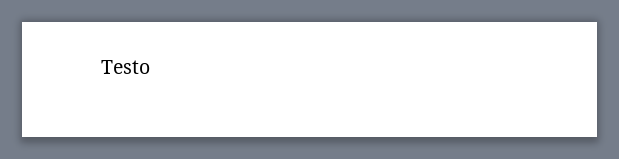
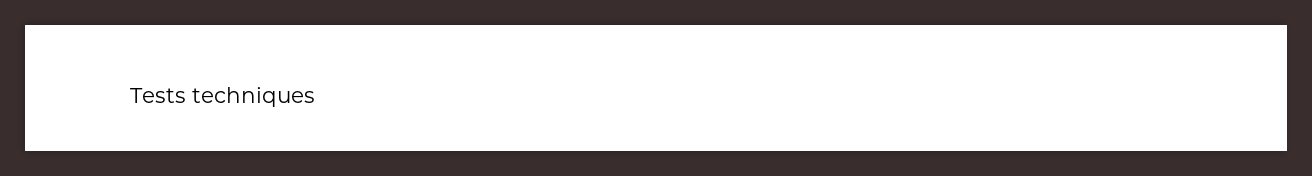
- Testo
+ Tests techniques

